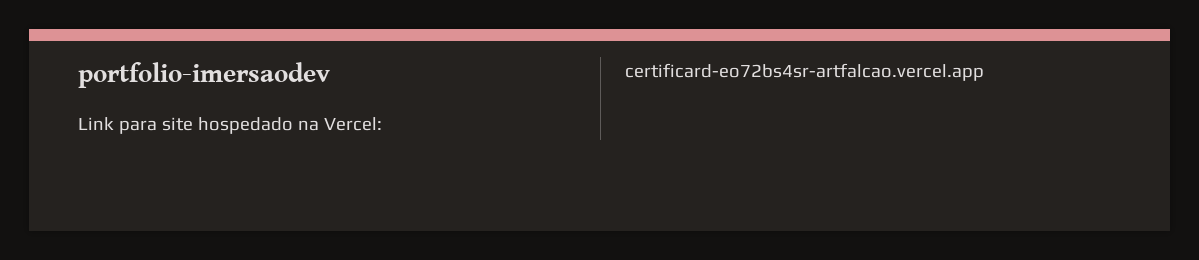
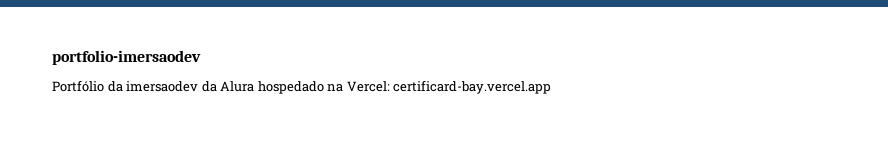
- Link para site hospedado na Vercel: certificard-eo72bs4sr-artfalcao.vercel.app
+ Portfólio da imersaodev da Alura hospedado na Vercel: certificard-bay.vercel.app

